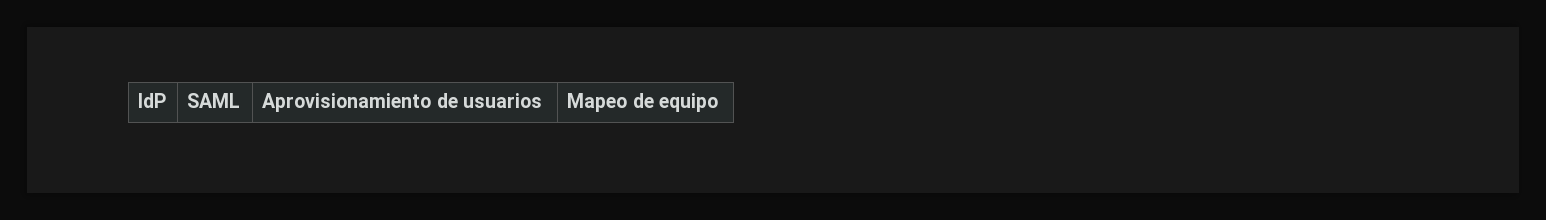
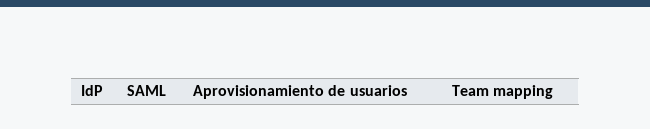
- IdP | SAML | Aprovisionamiento de usuarios | Mapeo de equipo
+ IdP | SAML | Aprovisionamiento de usuarios | Team mapping

